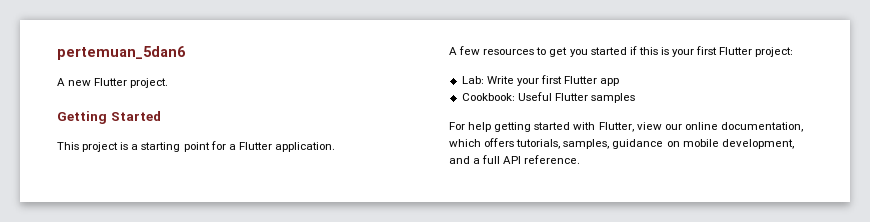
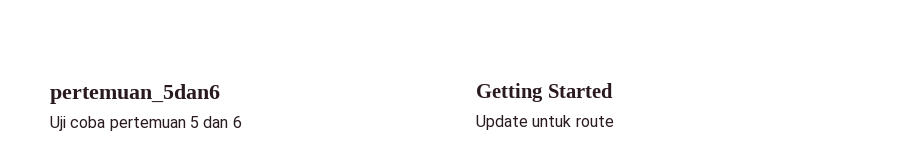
- A new Flutter project.
+ Uji coba pertemuan 5 dan 6
  Getting Started
- This project is a starting point for a Flutter application.
- A few resources to get you started if this is your first Flutter project:
- Lab: Write your first Flutter app
- Cookbook: Useful Flutter samples
- For help getting started with Flutter, view our online documentation, which offers tutorials, samples, guidance on mobile development, and a full API reference.
+ Update untuk route

